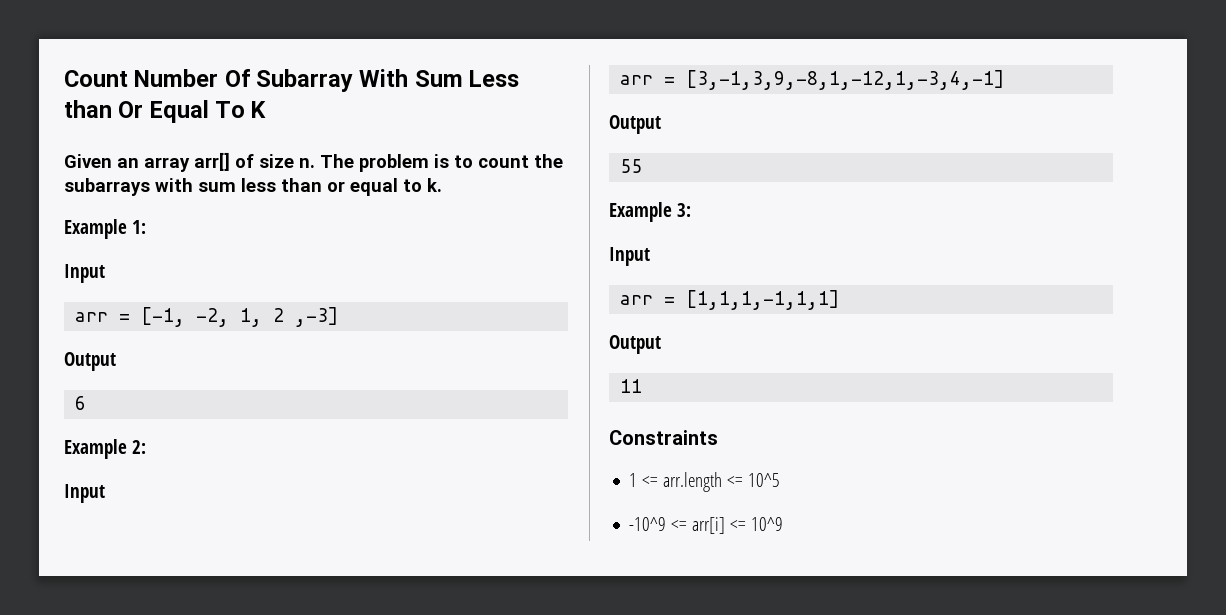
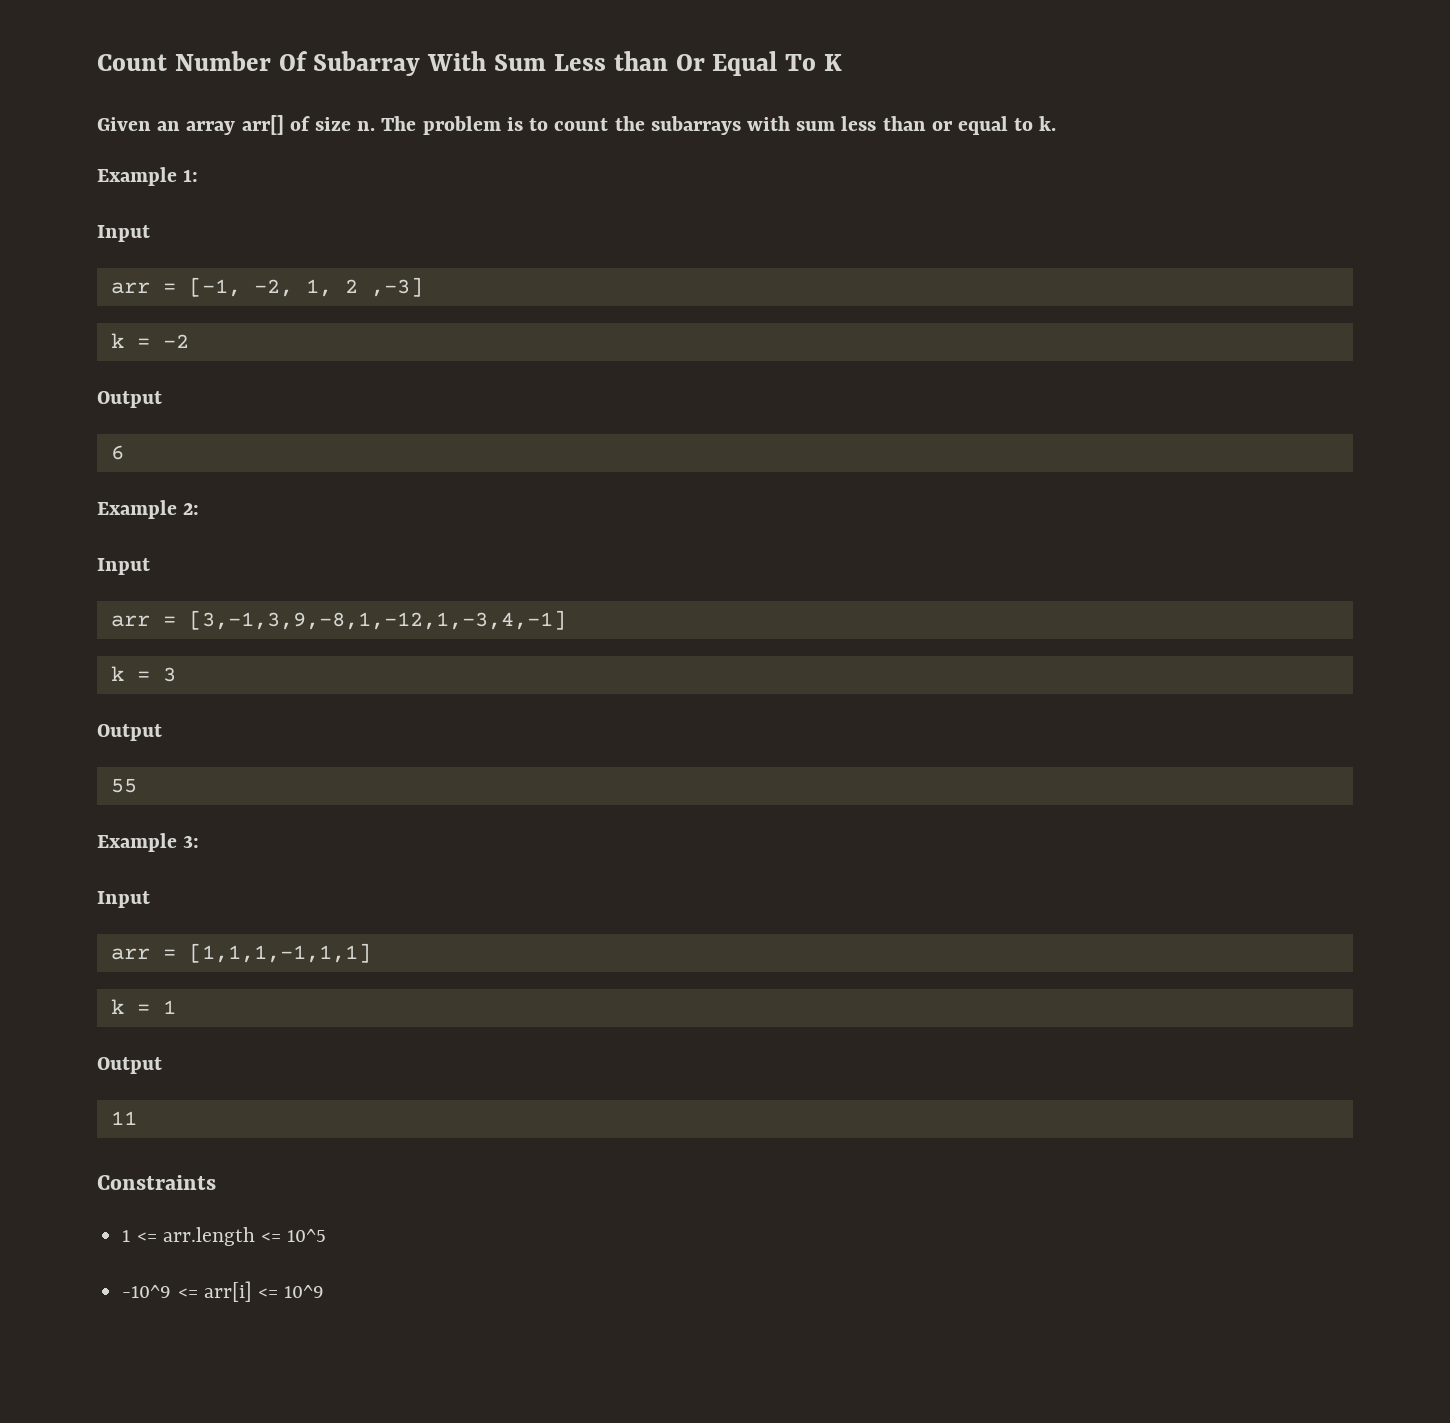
+ k = -2
+ k = 3
+ k = 1

